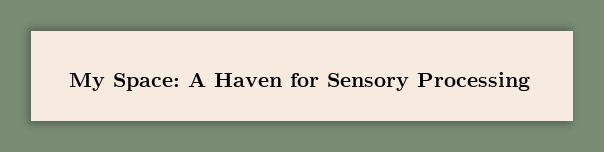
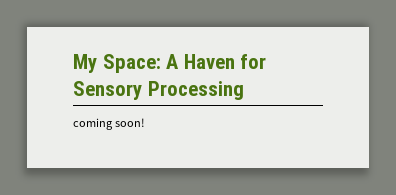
+ coming soon!

